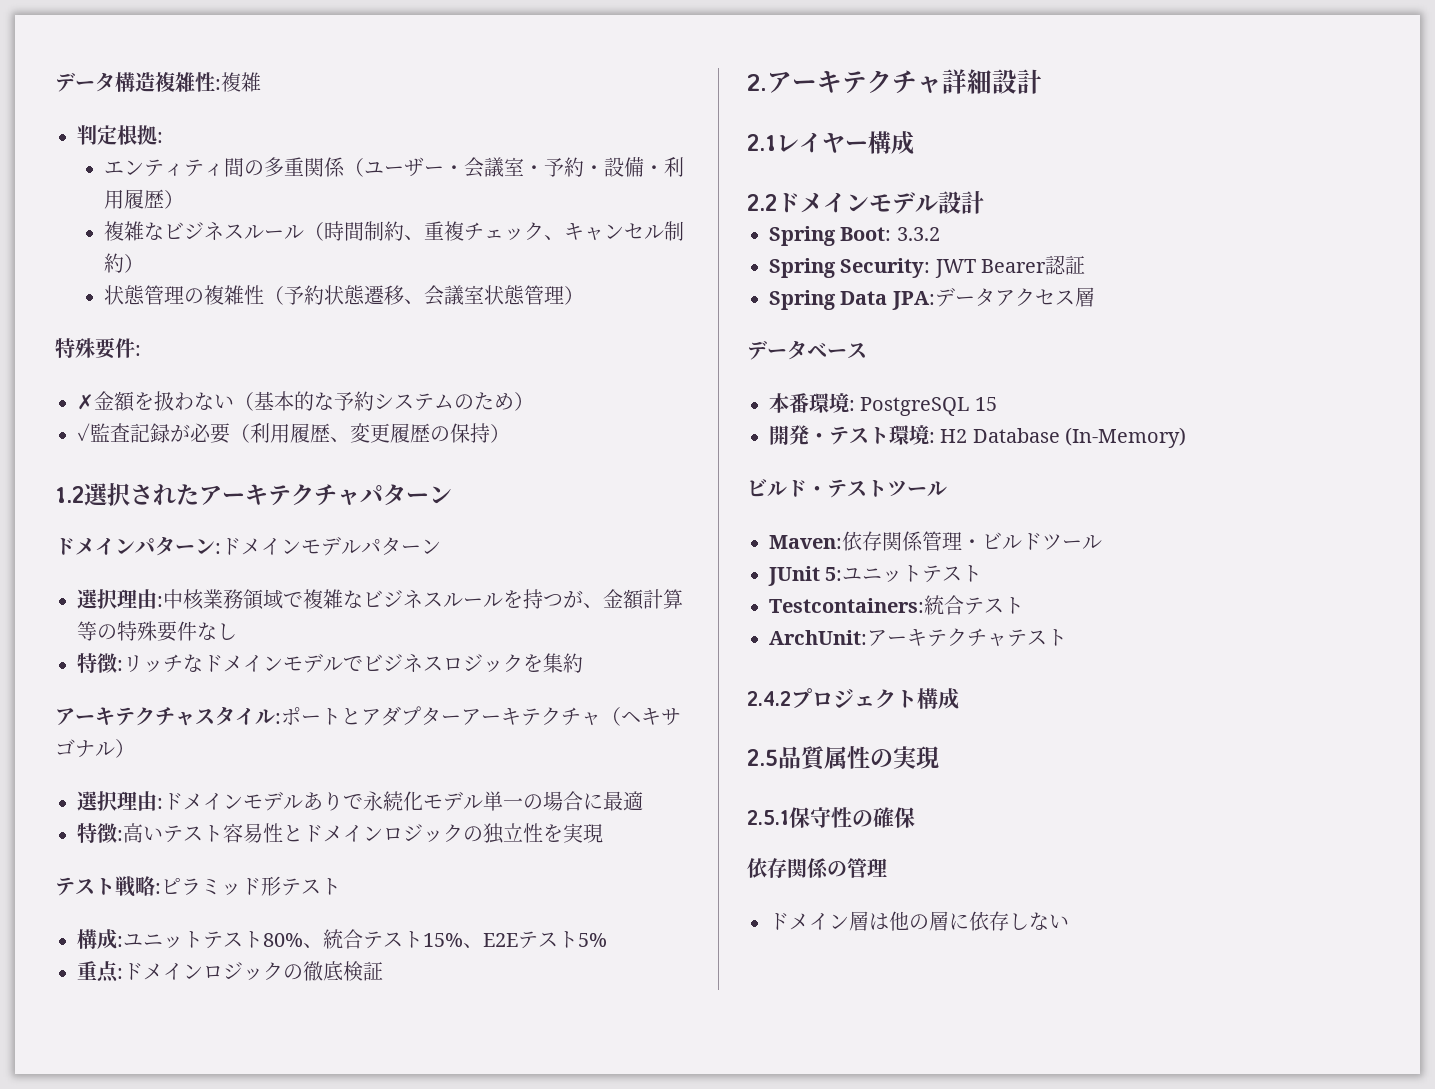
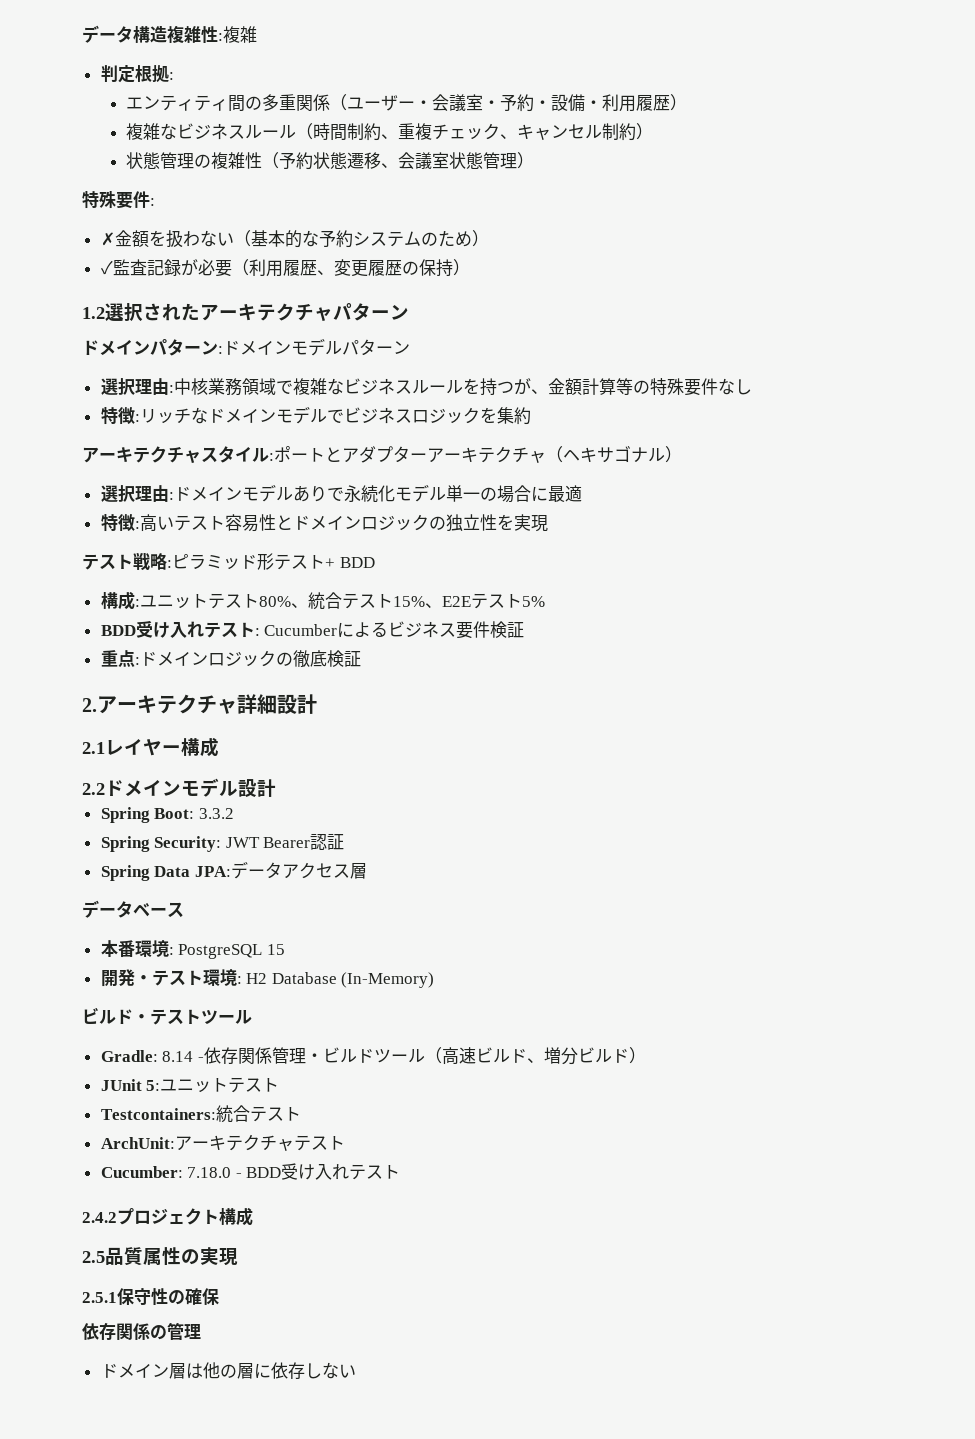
- テスト戦略:ピラミッド形テスト
+ テスト戦略:ピラミッド形テスト+ BDD
+ BDD受け入れテスト: Cucumberによるビジネス要件検証
- Maven:依存関係管理・ビルドツール
+ Gradle: 8.14 -依存関係管理・ビルドツール（高速ビルド、増分ビルド）
+ Cucumber: 7.18.0 - BDD受け入れテスト

